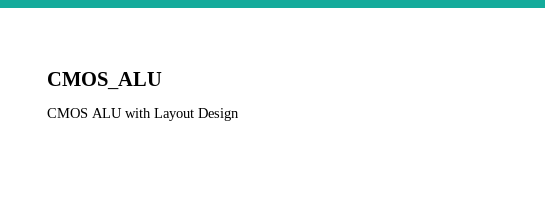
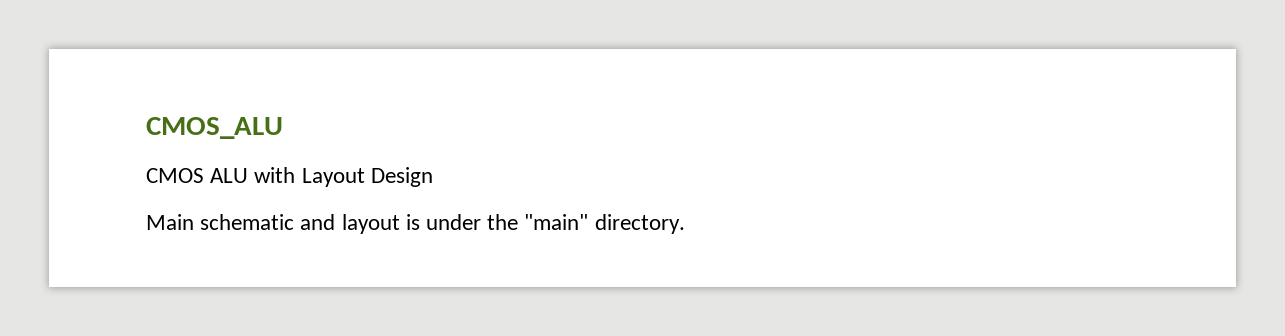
+ Main schematic and layout is under the "main" directory.

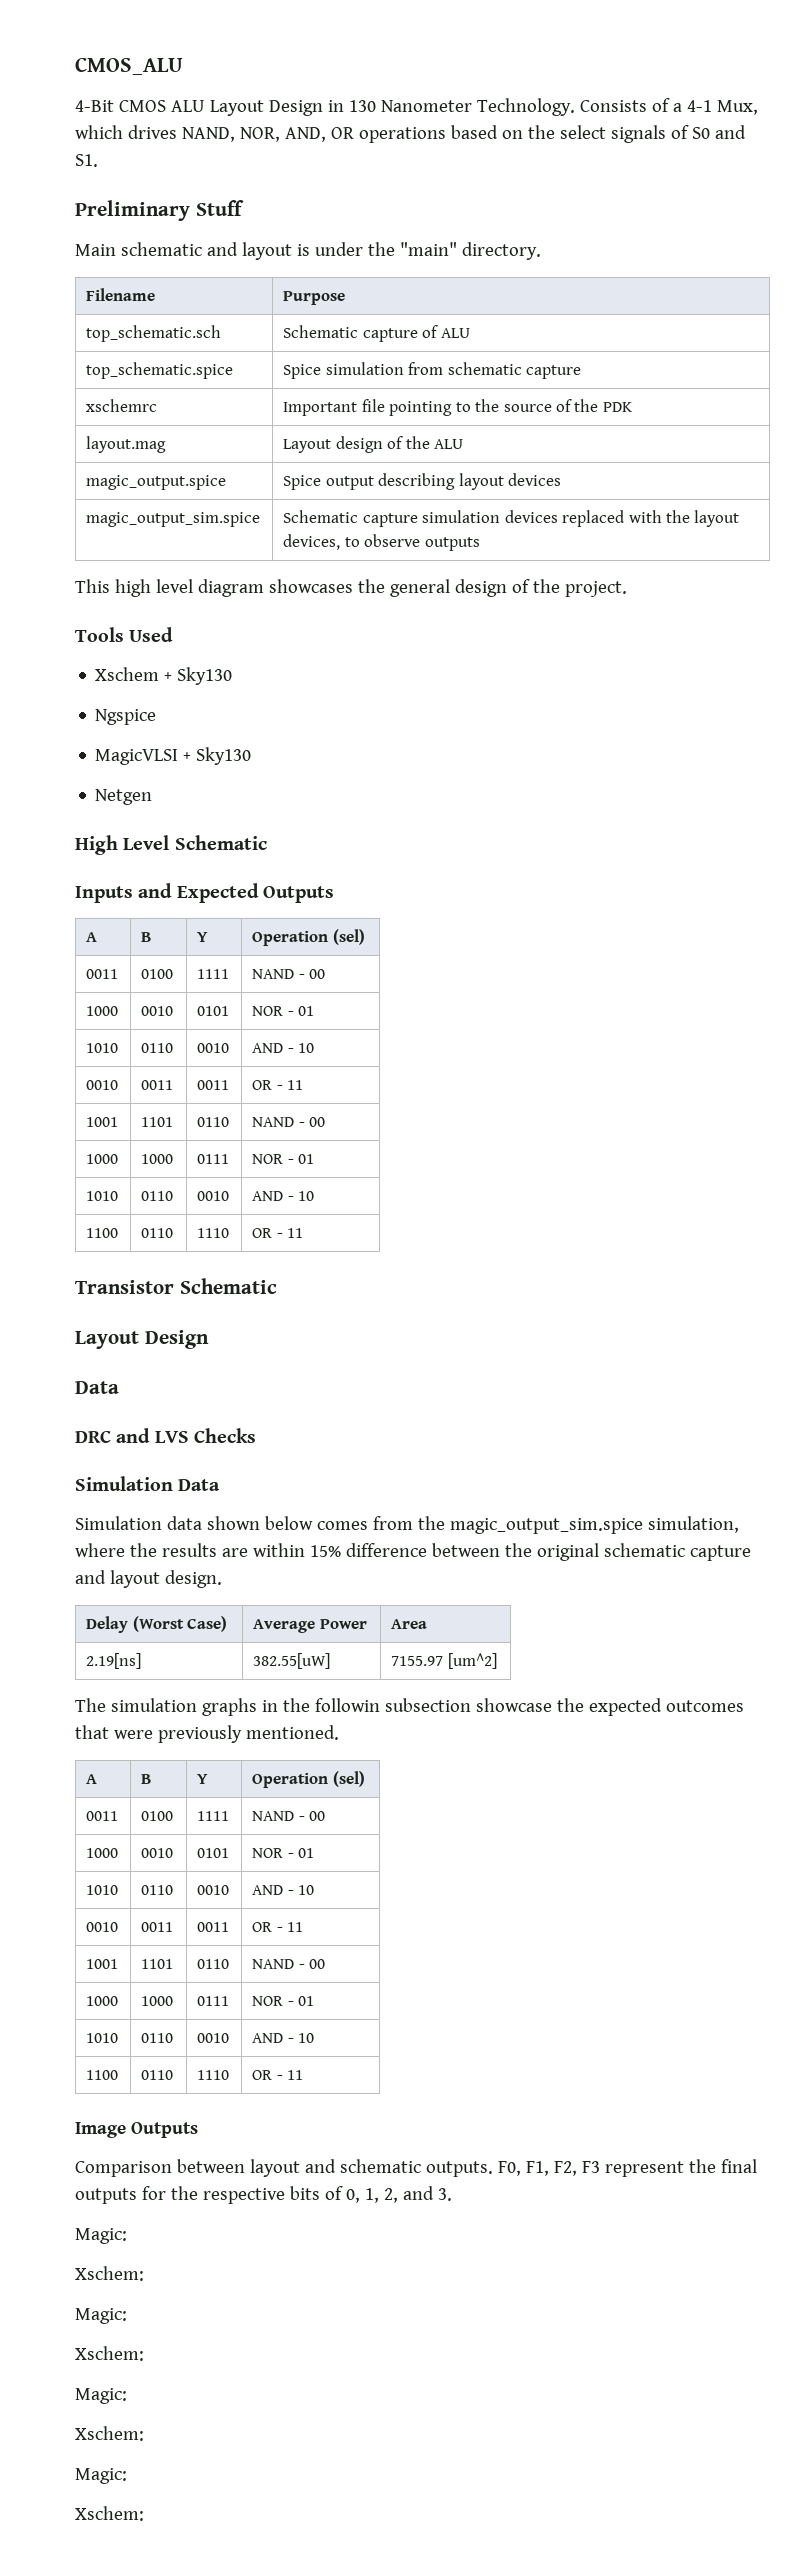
- CMOS ALU with Layout Design
+ 4-Bit CMOS ALU Layout Design in 130 Nanometer Technology. Consists of a 4-1 Mux, which drives NAND, NOR, AND, OR operations based on the select signals of S0 and S1.
+ Preliminary Stuff
+ Filename | Purpose
+ top_schematic.sch | Schematic capture of ALU
+ top_schematic.spice | Spice simulation from schematic capture
+ xschemrc | Important file pointing to the source of the PDK
+ layout.mag | Layout design of the ALU
+ magic_output.spice | Spice output describing layout devices
+ magic_output_sim.spice | Schematic capture simulation devices replaced with the layout devices, to observe outputs
+ This high level diagram showcases the general design of the project.
+ Tools Used
+ Xschem + Sky130
+ Ngspice
+ MagicVLSI + Sky130
+ Netgen
+ High Level Schematic
+ Inputs and Expected Outputs
+ A | B | Y | Operation (sel)
+ 0011 | 0100 | 1111 | NAND - 00
+ 1000 | 0010 | 0101 | NOR - 01
+ 1010 | 0110 | 0010 | AND - 10
+ 0010 | 0011 | 0011 | OR - 11
+ 1001 | 1101 | 0110 | NAND - 00
+ 1000 | 1000 | 0111 | NOR - 01
+ 1010 | 0110 | 0010 | AND - 10
+ 1100 | 0110 | 1110 | OR - 11
+ Transistor Schematic
+ Layout Design
+ Data
+ DRC and LVS Checks
+ Simulation Data
+ Simulation data shown below comes from the magic_output_sim.spice simulation, where the results are within 15% difference between the original schematic capture and layout design.
+ Delay (Worst Case) | Average Power | Area
+ 2.19[ns] | 382.55[uW] | 7155.97 [um^2]
+ The simulation graphs in the followin subsection showcase the expected outcomes that were previously mentioned.
+ A | B | Y | Operation (sel)
+ 0011 | 0100 | 1111 | NAND - 00
+ 1000 | 0010 | 0101 | NOR - 01
+ 1010 | 0110 | 0010 | AND - 10
+ 0010 | 0011 | 0011 | OR - 11
+ 1001 | 1101 | 0110 | NAND - 00
+ 1000 | 1000 | 0111 | NOR - 01
+ 1010 | 0110 | 0010 | AND - 10
+ 1100 | 0110 | 1110 | OR - 11
+ Image Outputs
+ Comparison between layout and schematic outputs. F0, F1, F2, F3 represent the final outputs for the respective bits of 0, 1, 2, and 3.
+ Magic:
+ Xschem:
+ Magic:
+ Xschem:
+ Magic:
+ Xschem:
+ Magic:
+ Xschem:

